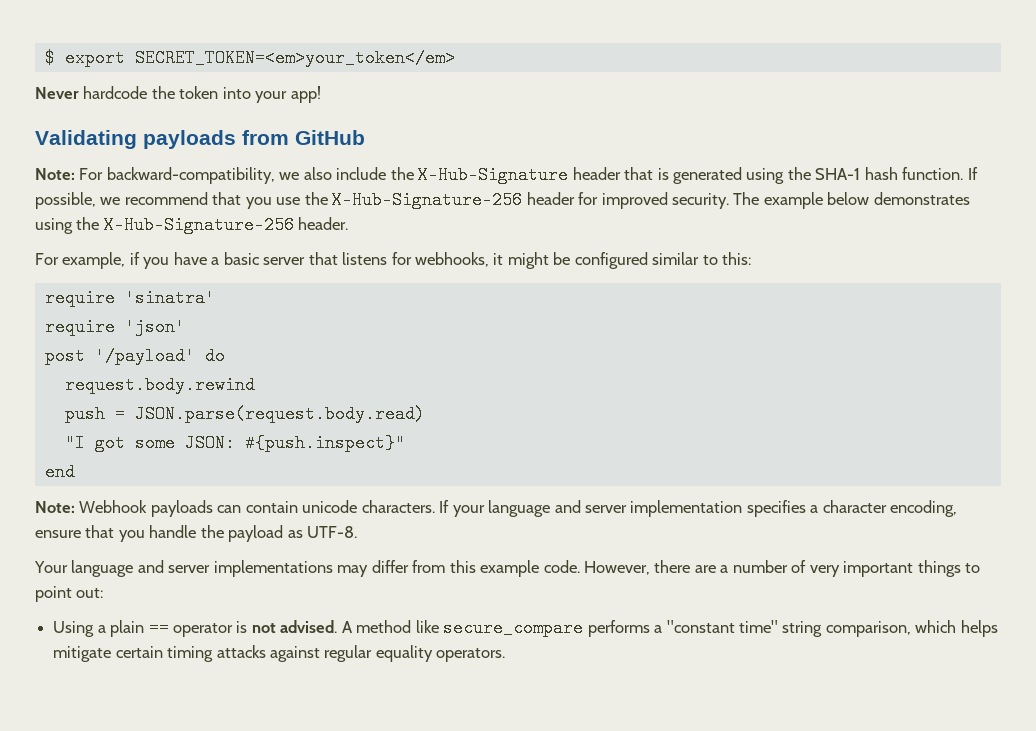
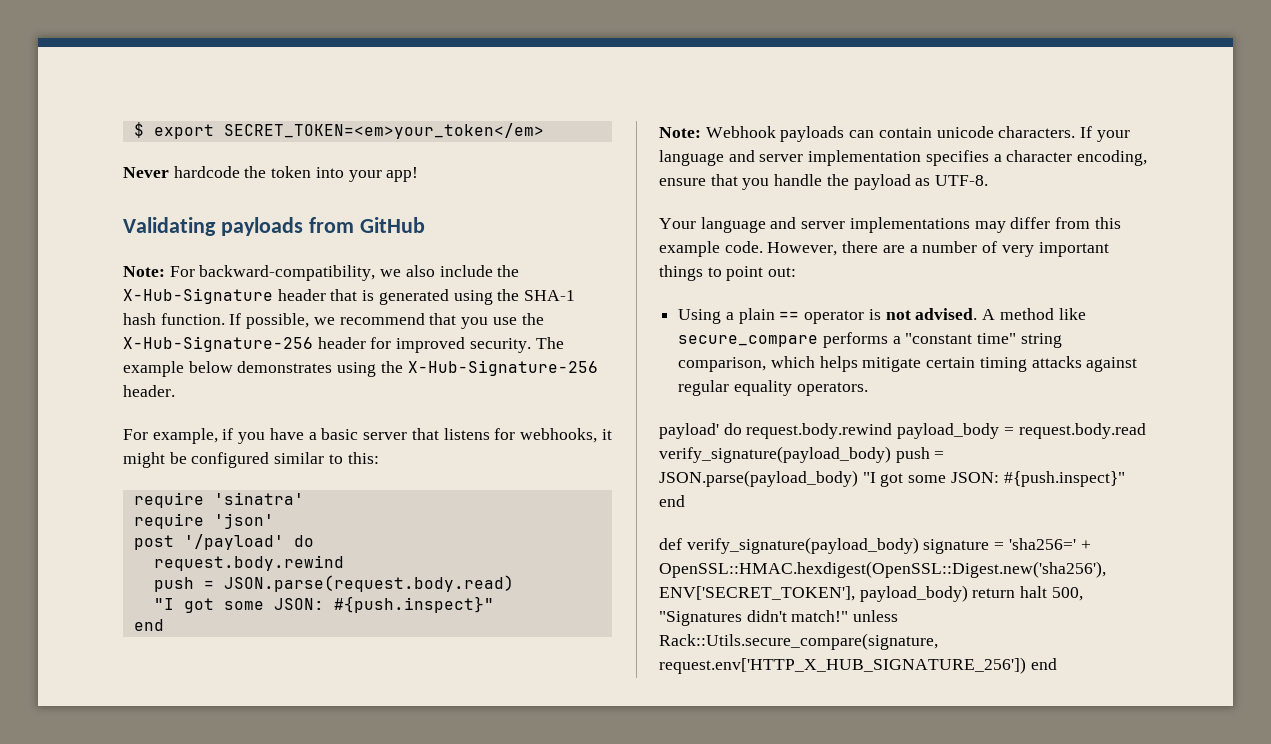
+ payload' do request.body.rewind payload_body = request.body.read verify_signature(payload_body) push = JSON.parse(payload_body) "I got some JSON: #{push.inspect}" end
+ def verify_signature(payload_body) signature = 'sha256=' + OpenSSL::HMAC.hexdigest(OpenSSL::Digest.new('sha256'), ENV['SECRET_TOKEN'], payload_body) return halt 500, "Signatures didn't match!" unless Rack::Utils.secure_compare(signature, request.env['HTTP_X_HUB_SIGNATURE_256']) end

